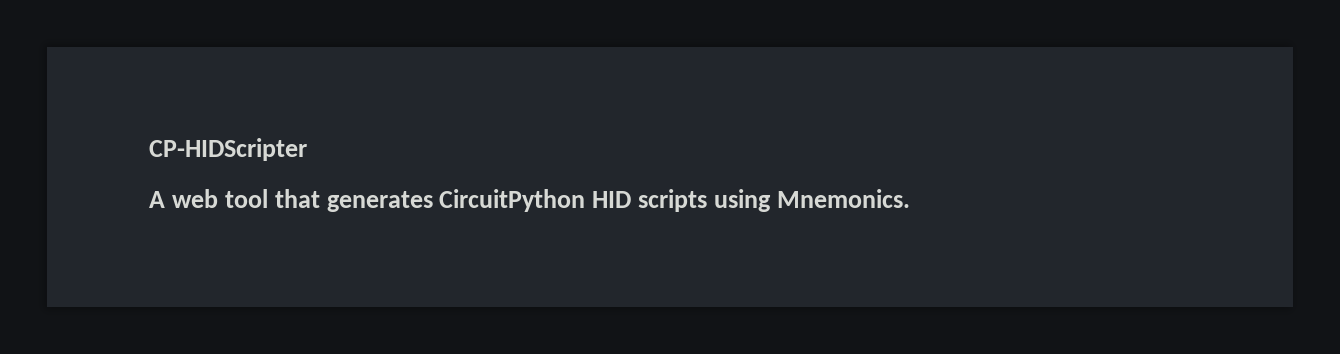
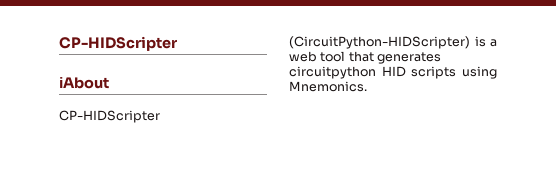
- A web tool that generates CircuitPython HID scripts using Mnemonics.
+ ℹAbout
+ CP-HIDScripter (CircuitPython-HIDScripter) is a web tool that generates circuitpython HID scripts using Mnemonics.

